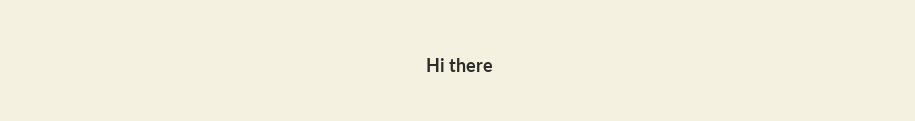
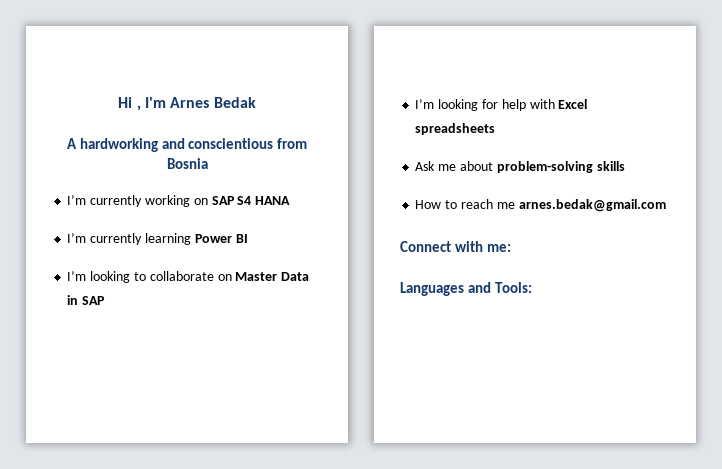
- Hi there
+ Hi , I'm Arnes Bedak
+ A hardworking and conscientious from Bosnia
+ I’m currently working on SAP S4 HANA
+ I’m currently learning Power BI
+ I’m looking to collaborate on Master Data in SAP
+ I’m looking for help with Excel spreadsheets
+ Ask me about problem-solving skills
+ How to reach me arnes.bedak@gmail.com
+ Connect with me:
+ Languages and Tools:

